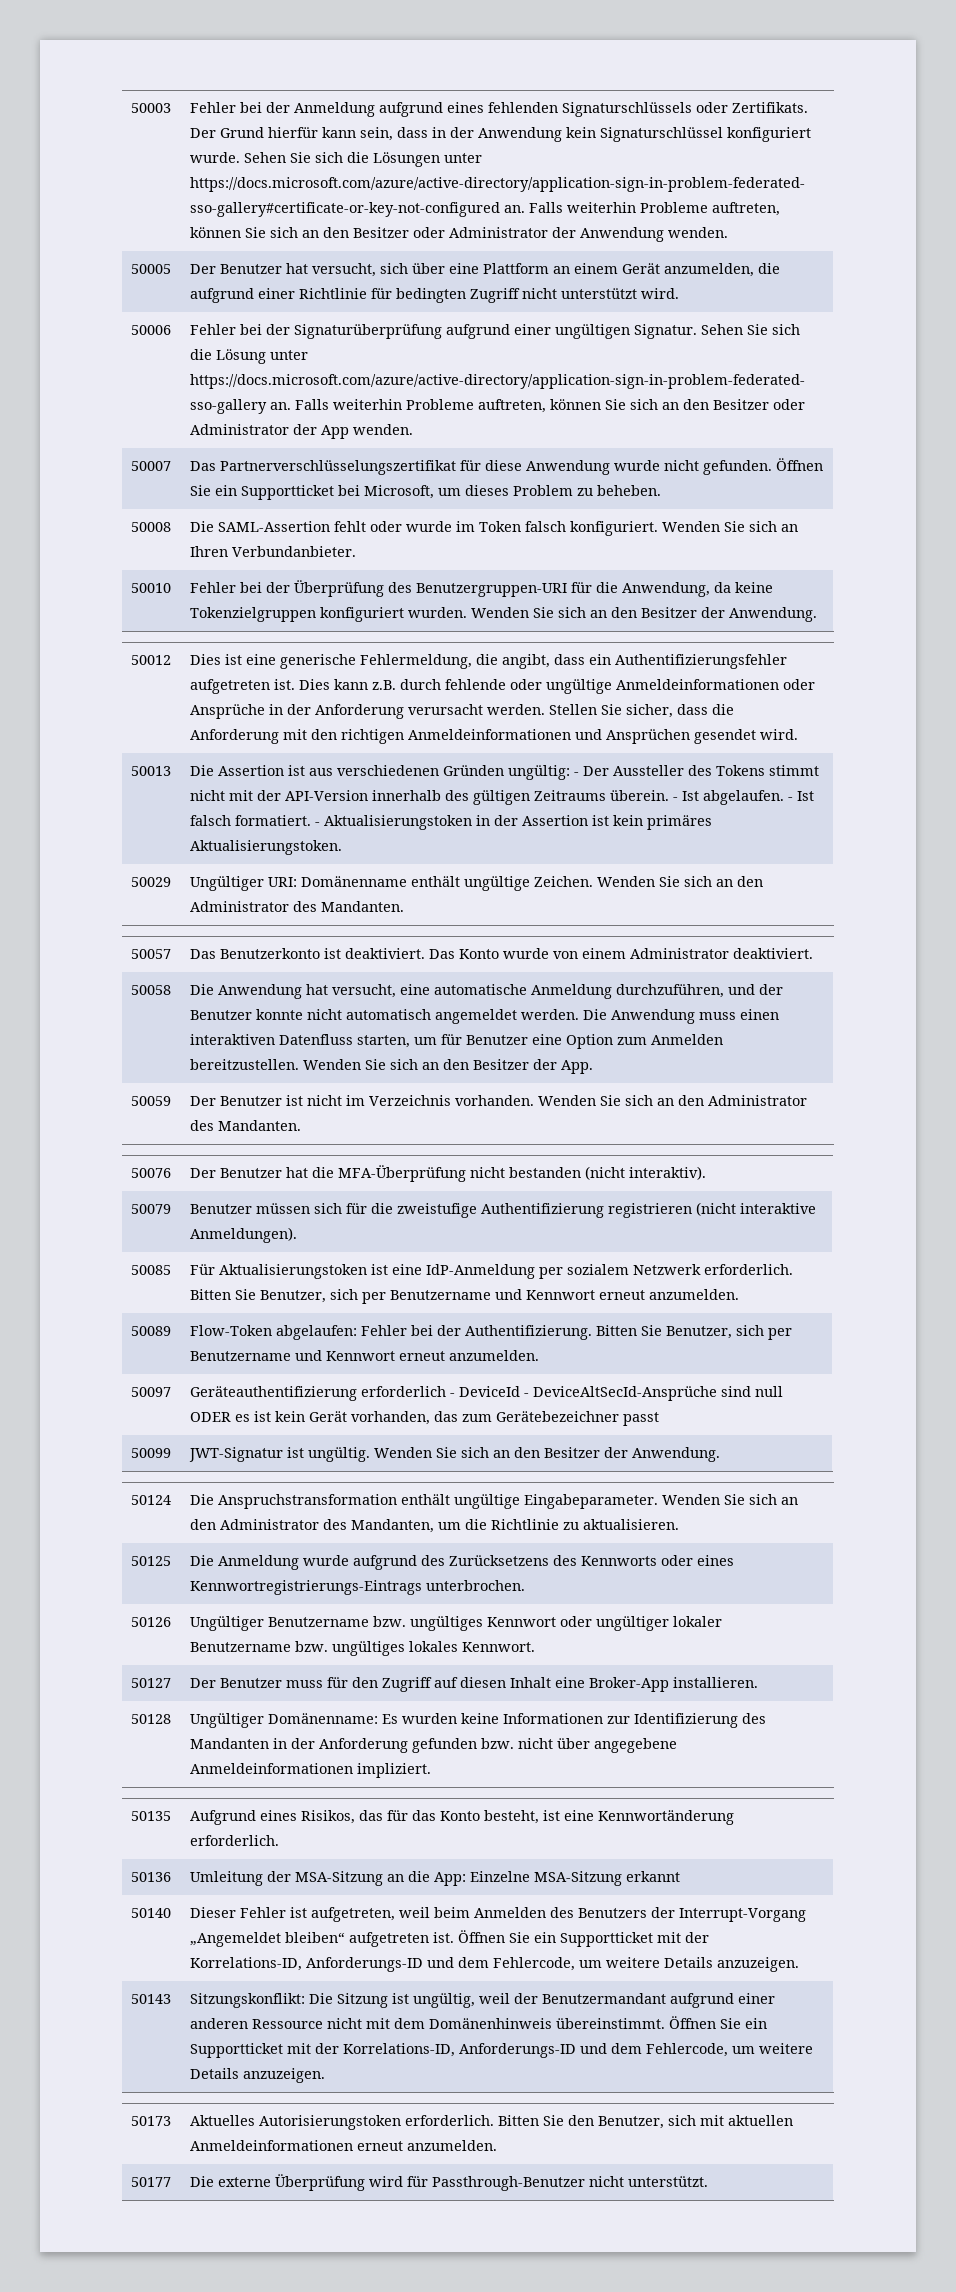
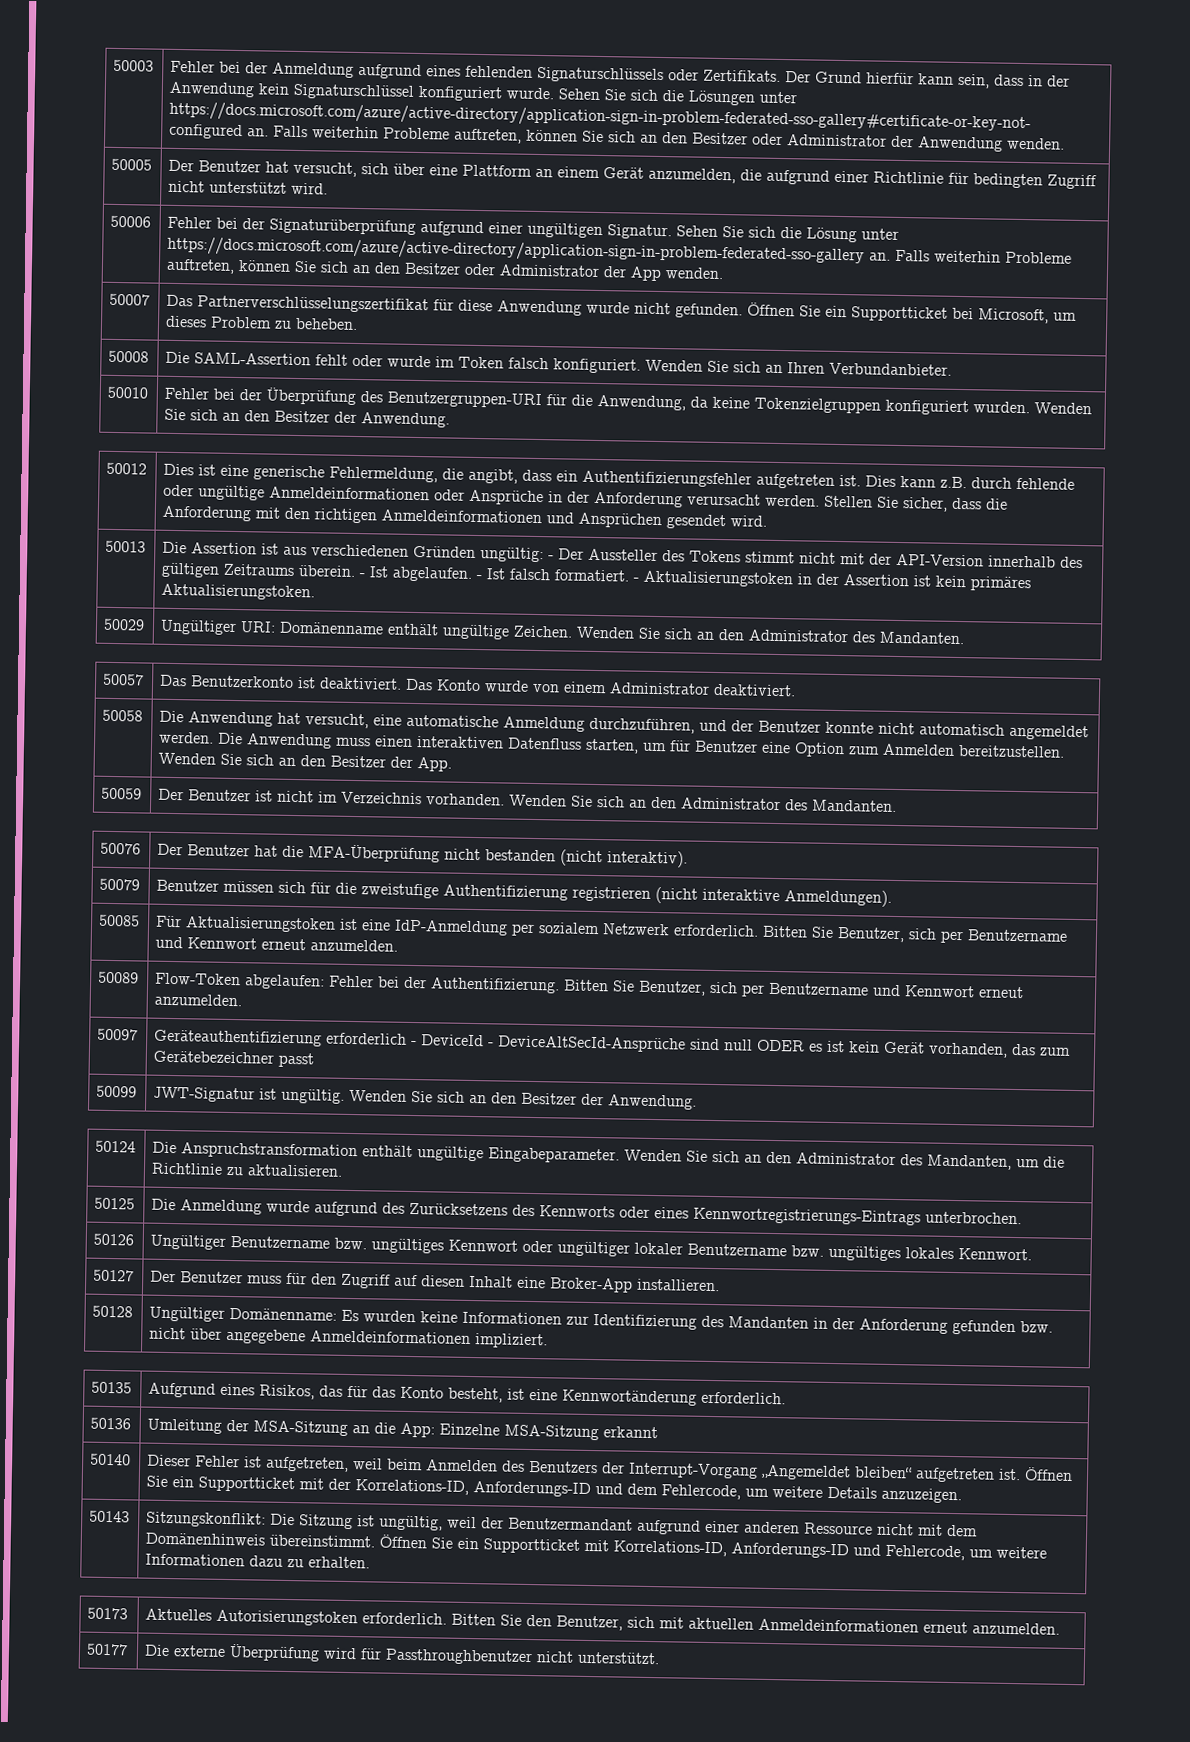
- 50143 | Sitzungskonflikt: Die Sitzung ist ungültig, weil der Benutzermandant aufgrund einer anderen Ressource nicht mit dem Domänenhinweis übereinstimmt. Öffnen Sie ein Supportticket mit der Korrelations-ID, Anforderungs-ID und dem Fehlercode, um weitere Details anzuzeigen.
+ 50143 | Sitzungskonflikt: Die Sitzung ist ungültig, weil der Benutzermandant aufgrund einer anderen Ressource nicht mit dem Domänenhinweis übereinstimmt. Öffnen Sie ein Supportticket mit Korrelations-ID, Anforderungs-ID und Fehlercode, um weitere Informationen dazu zu erhalten.
- 50177 | Die externe Überprüfung wird für Passthrough-Benutzer nicht unterstützt.
+ 50177 | Die externe Überprüfung wird für Passthroughbenutzer nicht unterstützt.

